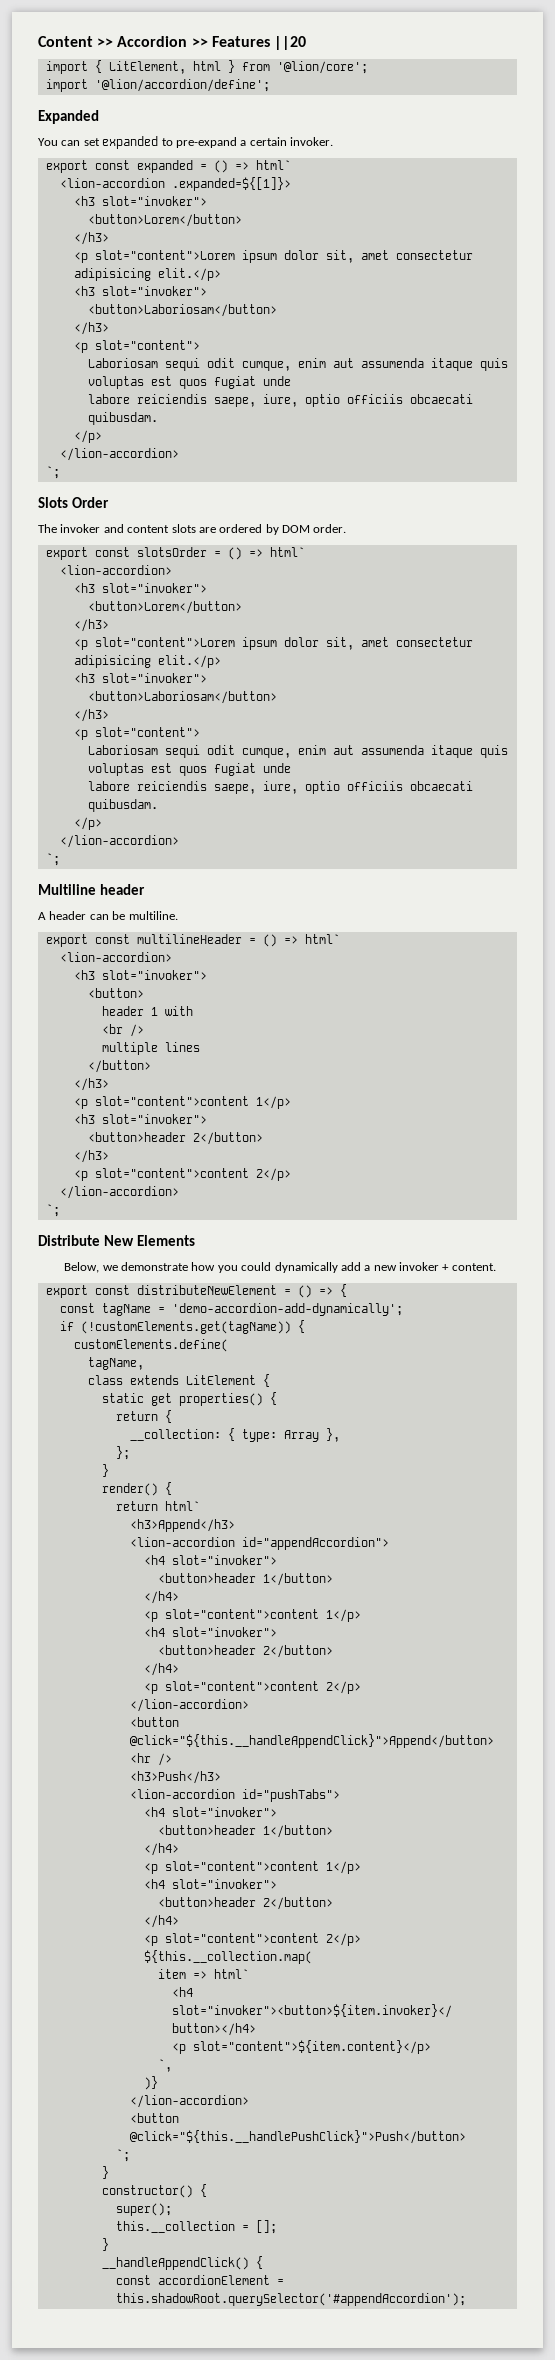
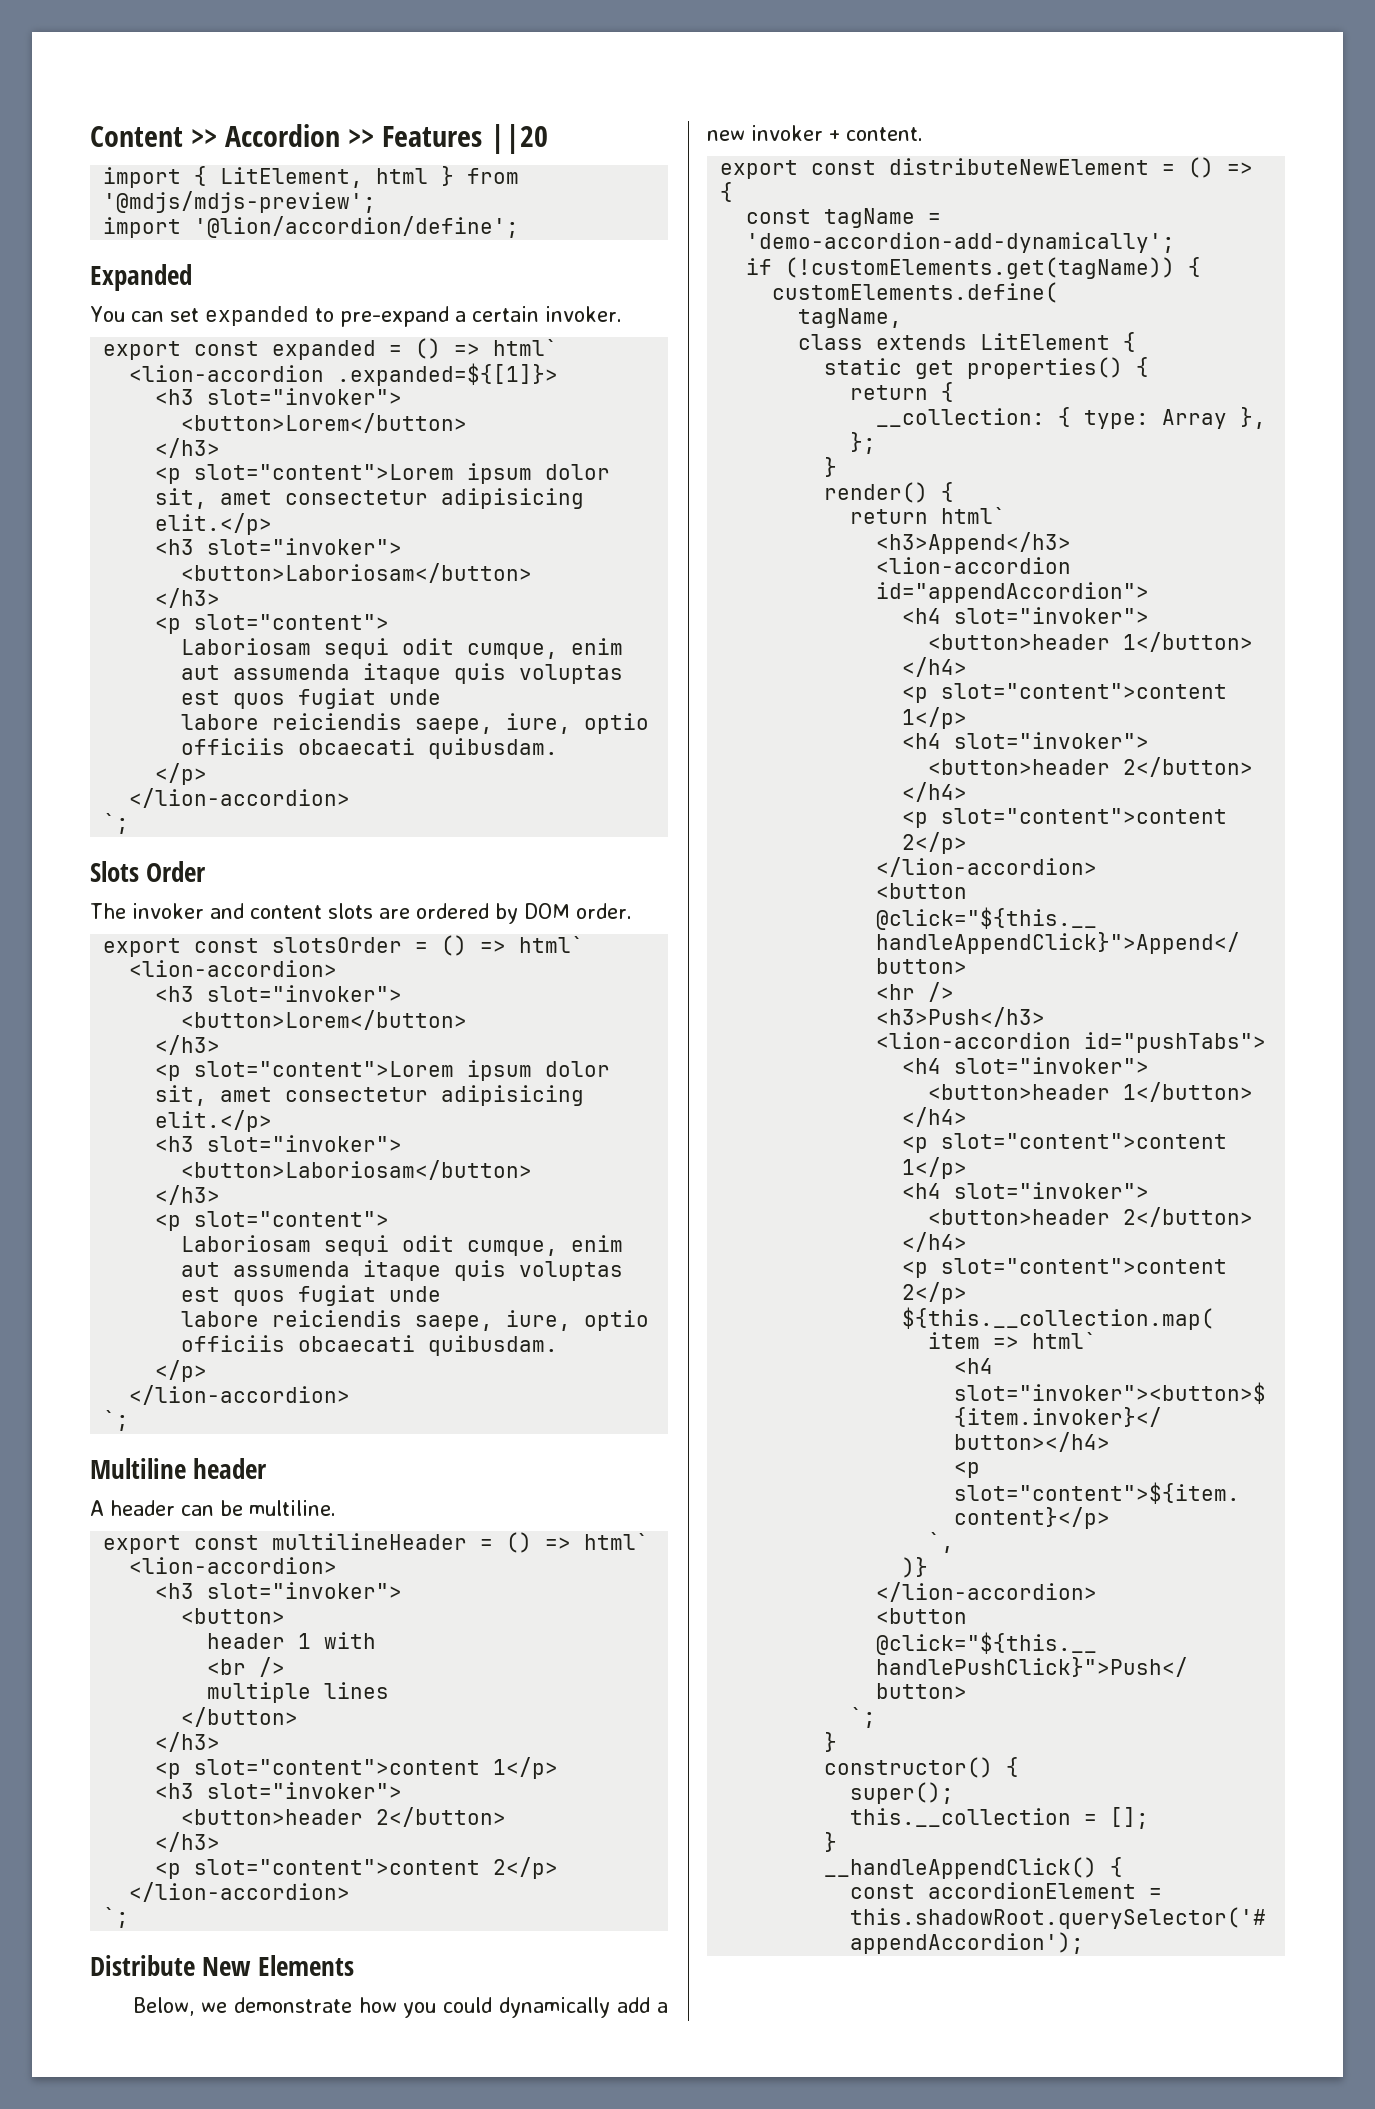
- import { LitElement, html } from '@lion/core';
+ import { LitElement, html } from '@mdjs/mdjs-preview';

